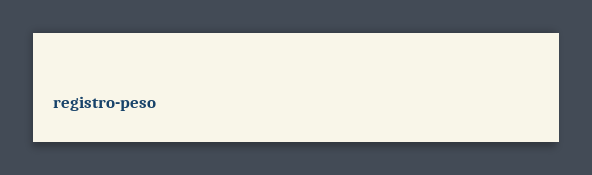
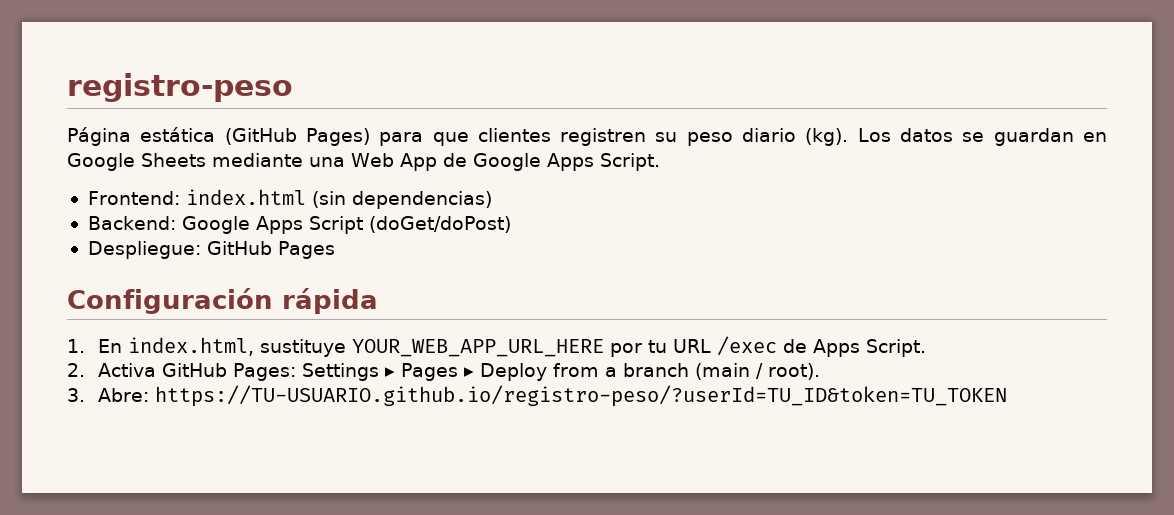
+ Página estática (GitHub Pages) para que clientes registren su peso diario (kg). Los datos se guardan en Google Sheets mediante una Web App de Google Apps Script.
+ Frontend: index.html (sin dependencias)
+ Backend: Google Apps Script (doGet/doPost)
+ Despliegue: GitHub Pages
+ Configuración rápida
+ 1. En index.html, sustituye YOUR_WEB_APP_URL_HERE por tu URL /exec de Apps Script.
+ 2. Activa GitHub Pages: Settings ▸ Pages ▸ Deploy from a branch (main / root).
+ 3. Abre: https://TU-USUARIO.github.io/registro-peso/?userId=TU_ID&token=TU_TOKEN

